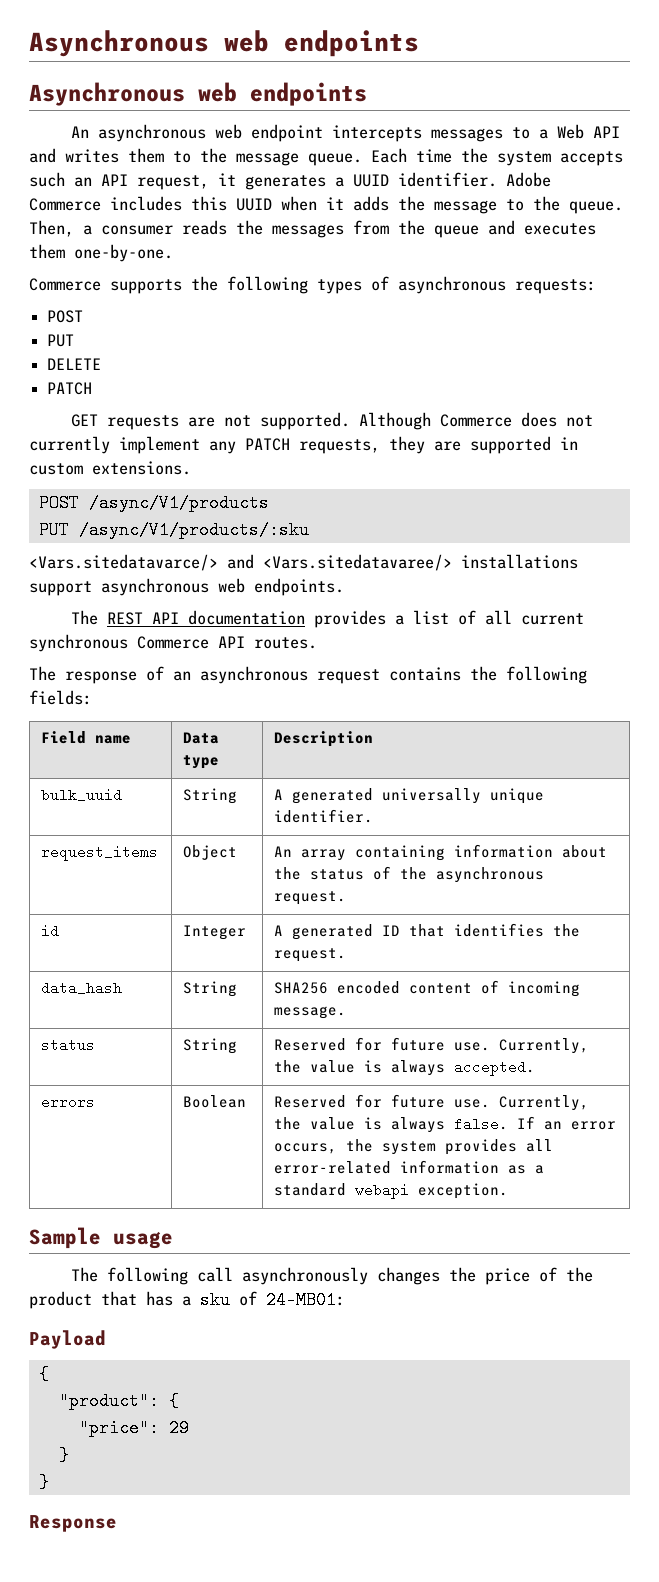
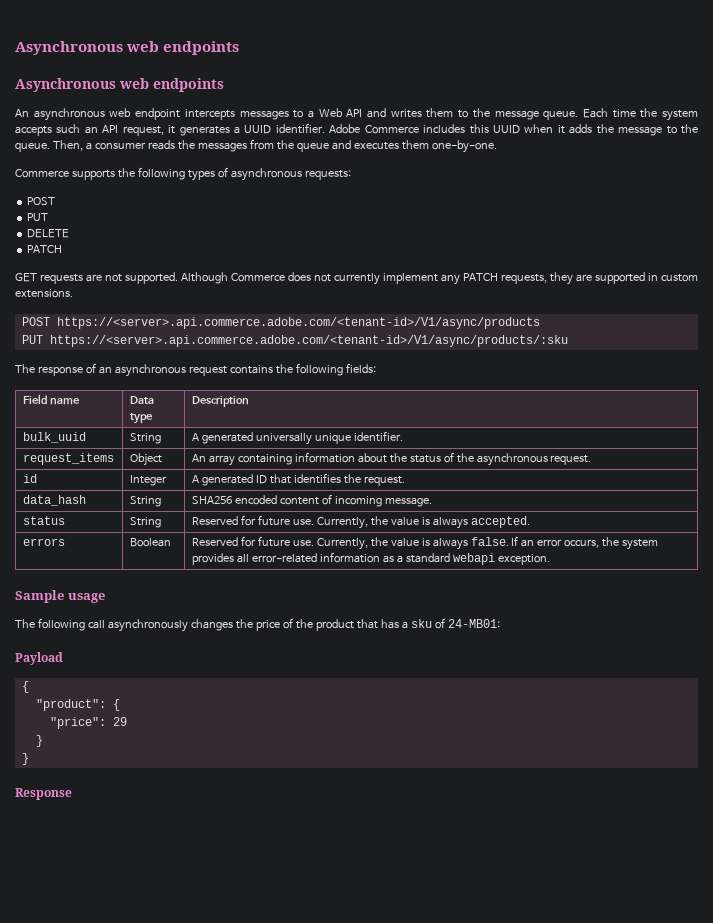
- POST /async/V1/products
- PUT /async/V1/products/:sku
- <Vars.sitedatavarce/> and <Vars.sitedatavaree/> installations support asynchronous web endpoints.
- The REST API documentation provides a list of all current synchronous Commerce API routes.
+ POST https://<server>.api.commerce.adobe.com/<tenant-id>/V1/async/products
+ PUT https://<server>.api.commerce.adobe.com/<tenant-id>/V1/async/products/:sku

